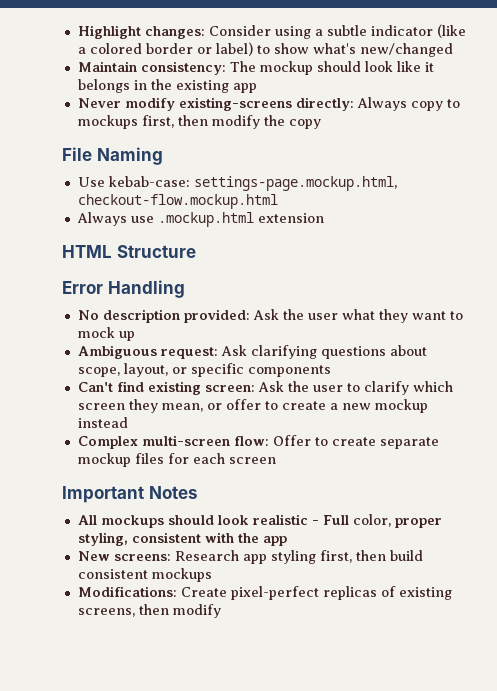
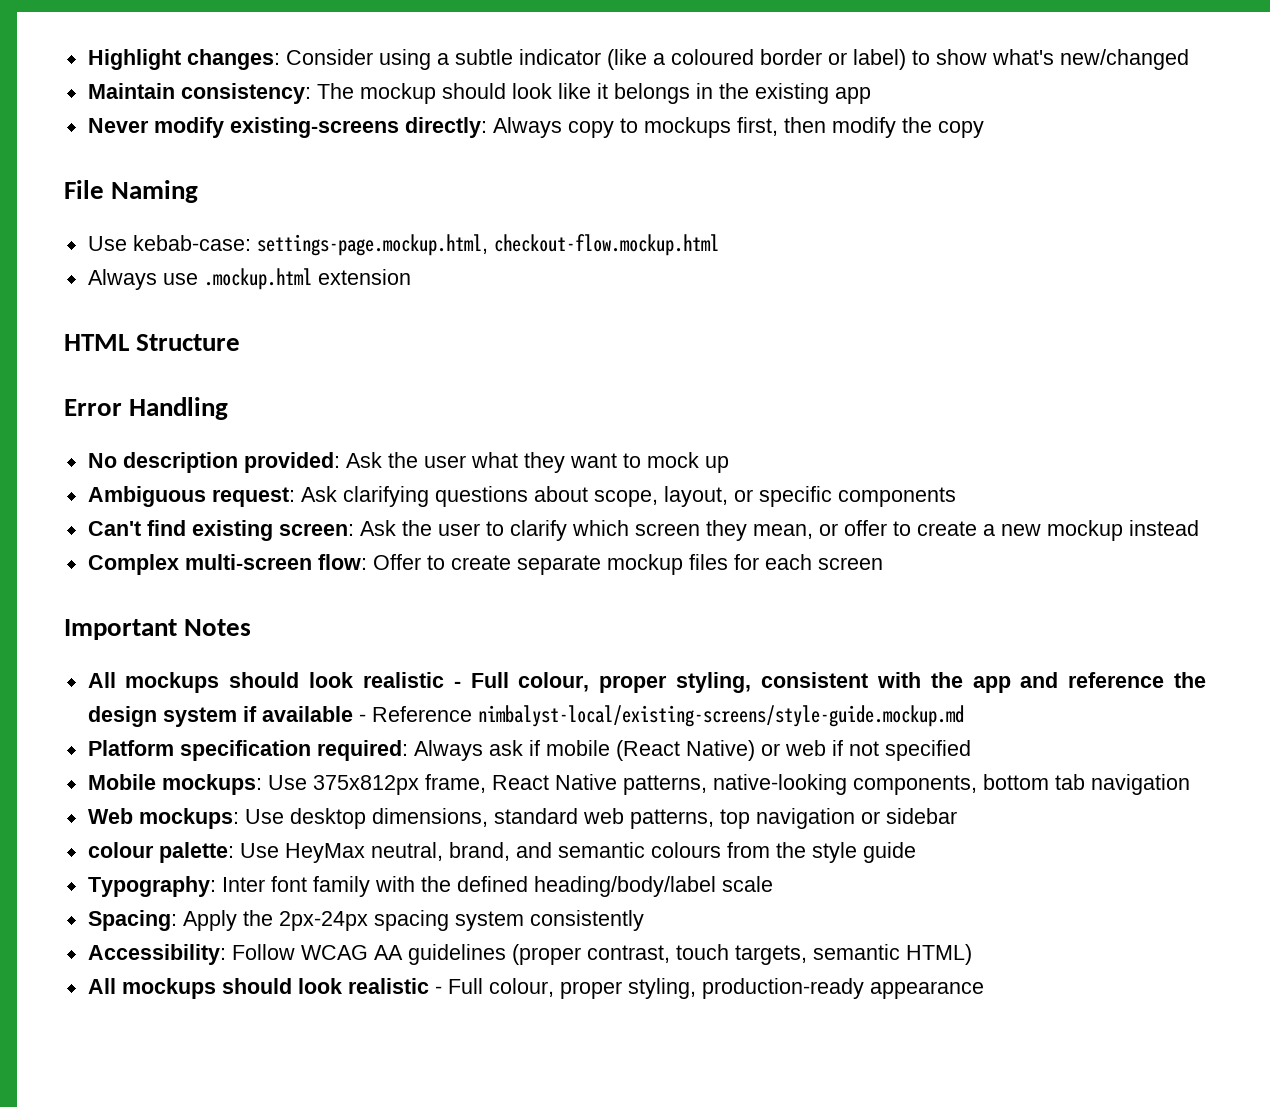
- Highlight changes: Consider using a subtle indicator (like a colored border or label) to show what's new/changed
+ Highlight changes: Consider using a subtle indicator (like a coloured border or label) to show what's new/changed
- All mockups should look realistic - Full color, proper styling, consistent with the app
- New screens: Research app styling first, then build consistent mockups
- Modifications: Create pixel-perfect replicas of existing screens, then modify
+ All mockups should look realistic - Full colour, proper styling, consistent with the app and reference the design system if available - Reference nimbalyst-local/existing-screens/style-guide.mockup.md
+ Platform specification required: Always ask if mobile (React Native) or web if not specified
+ Mobile mockups: Use 375x812px frame, React Native patterns, native-looking components, bottom tab navigation
+ Web mockups: Use desktop dimensions, standard web patterns, top navigation or sidebar
+ colour palette: Use HeyMax neutral, brand, and semantic colours from the style guide
+ Typography: Inter font family with the defined heading/body/label scale
+ Spacing: Apply the 2px-24px spacing system consistently
+ Accessibility: Follow WCAG AA guidelines (proper contrast, touch targets, semantic HTML)
+ All mockups should look realistic - Full colour, proper styling, production-ready appearance

